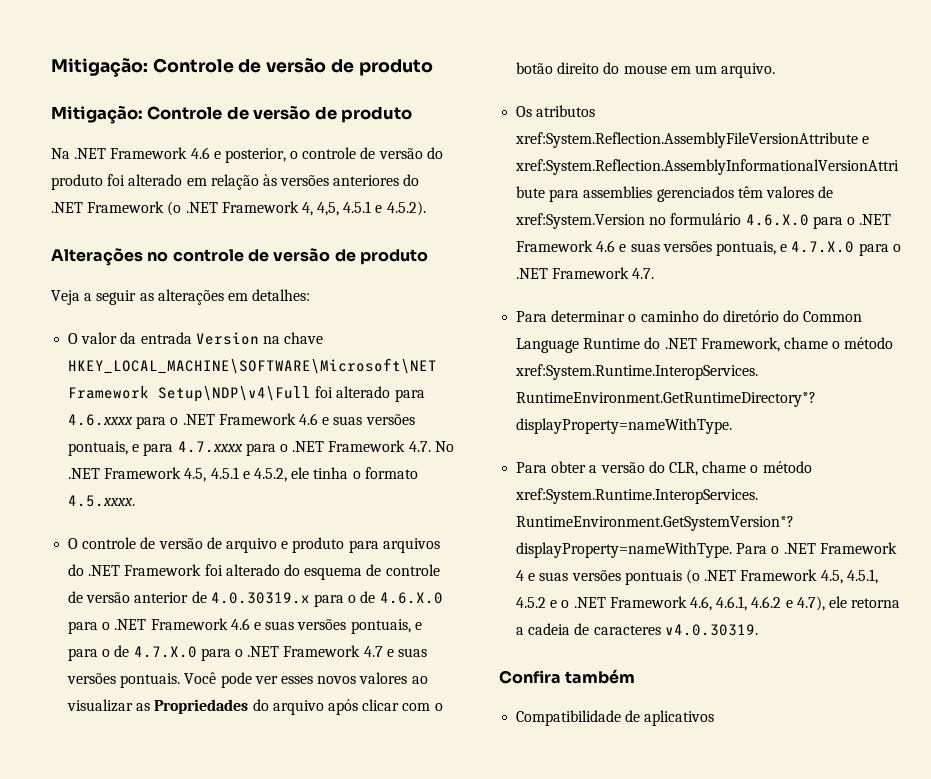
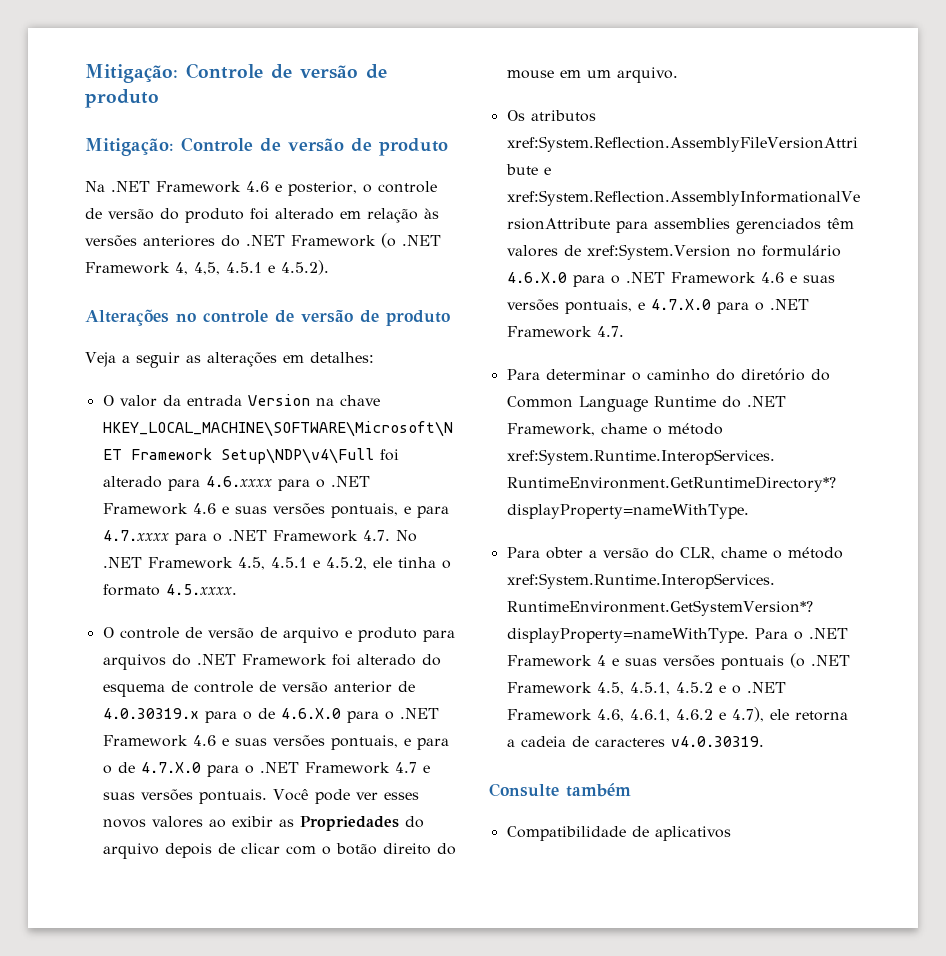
- Você pode ver esses novos valores ao visualizar as Propriedades do arquivo após clicar com o botão direito do mouse em um arquivo.
+ Você pode ver esses novos valores ao exibir as Propriedades do arquivo depois de clicar com o botão direito do mouse em um arquivo.
- Confira também
+ Consulte também

